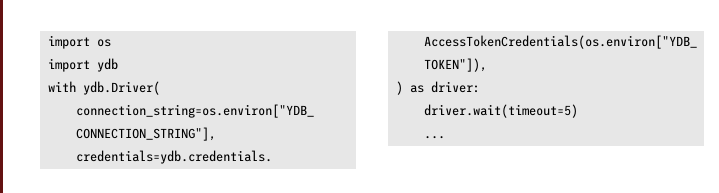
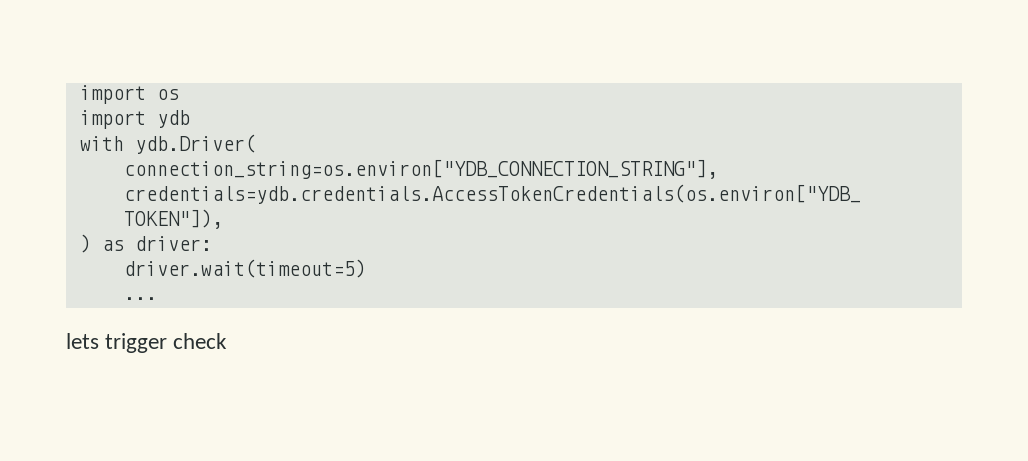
+ lets trigger check

